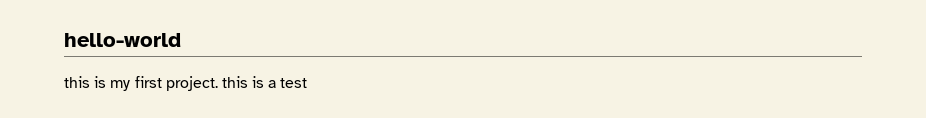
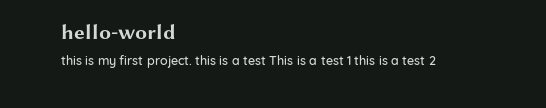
- this is my first project. this is a test
+ this is my first project. this is a test This is a test 1 this is a test 2

